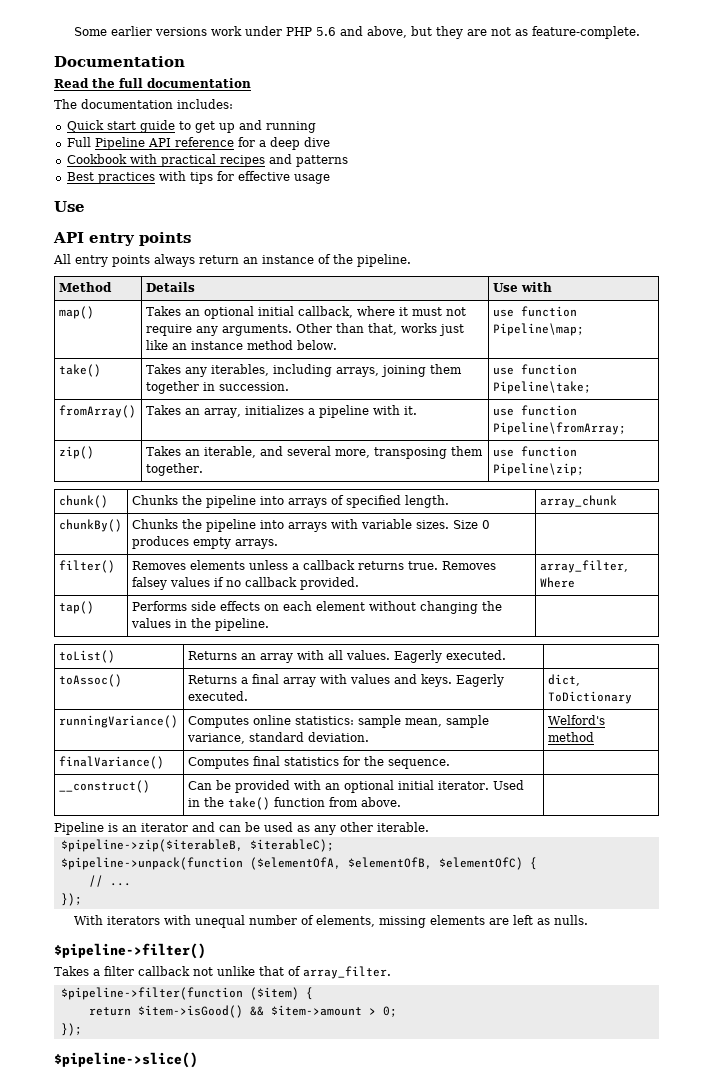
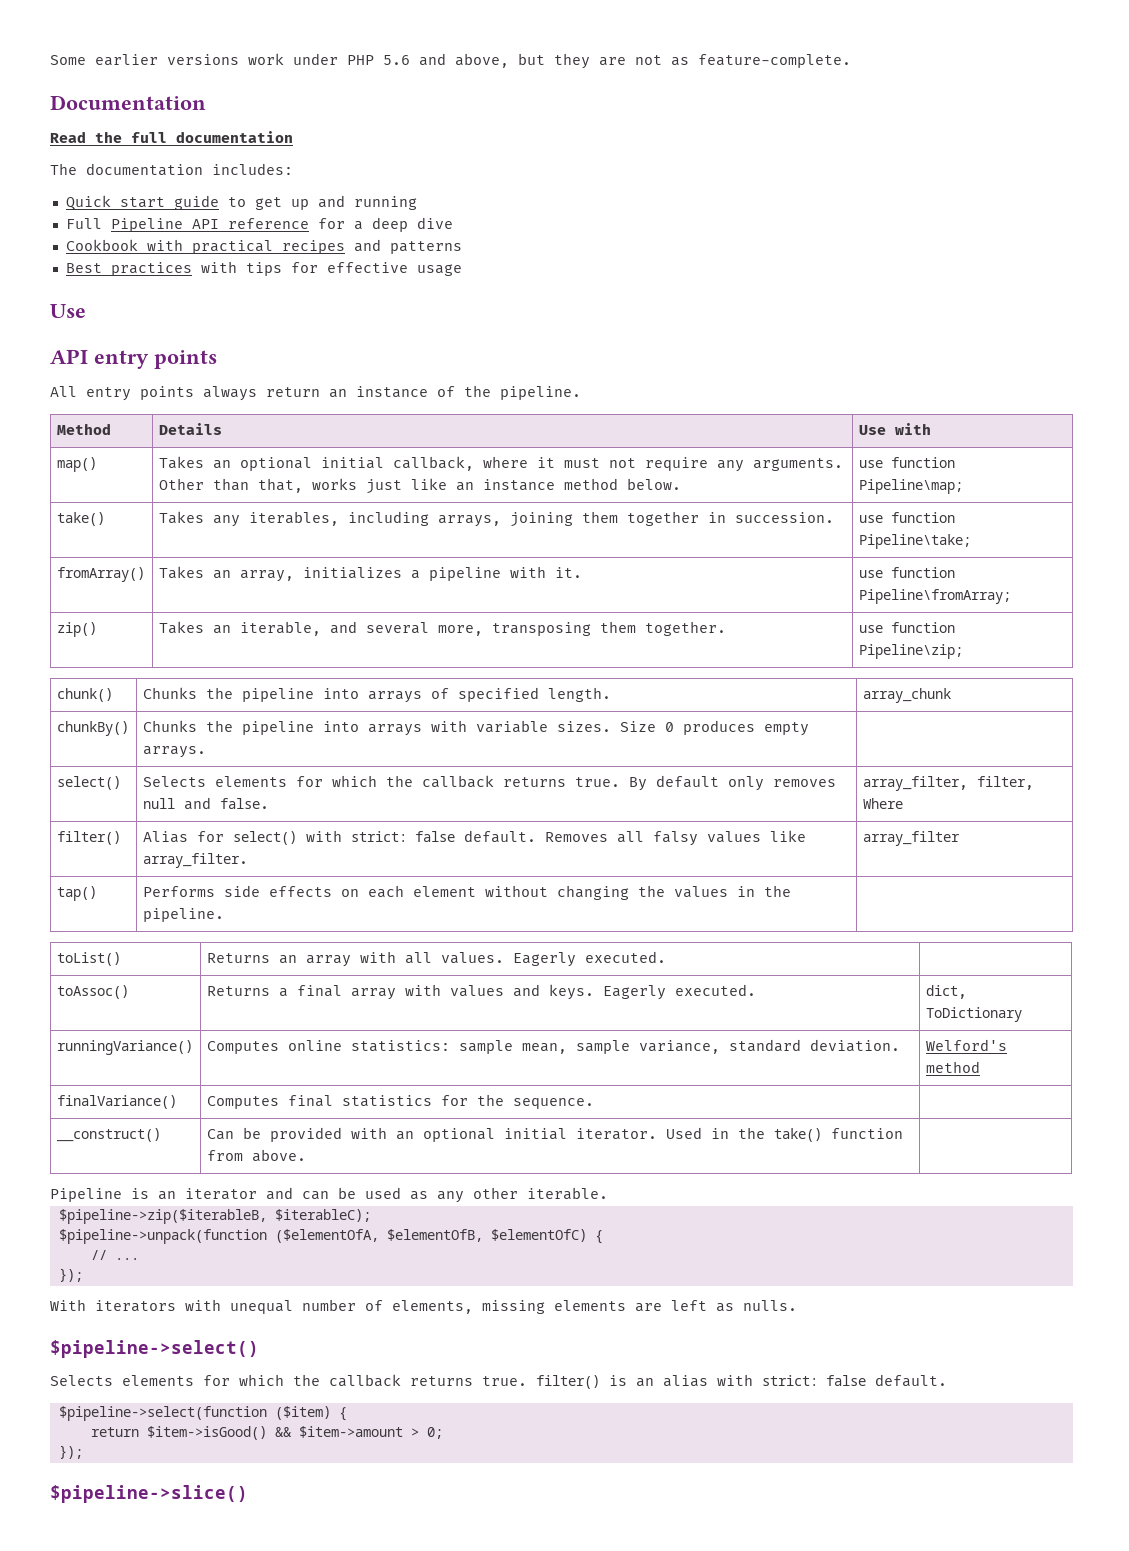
- filter() | Removes elements unless a callback returns true. Removes falsey values if no callback provided. | array_filter, Where
+ select() | Selects elements for which the callback returns true. By default only removes null and false. | array_filter, filter, Where
+ filter() | Alias for select() with strict: false default. Removes all falsy values like array_filter. | array_filter
- $pipeline->filter()
- Takes a filter callback not unlike that of array_filter.
- $pipeline->filter(function ($item) {
+ $pipeline->select()
+ Selects elements for which the callback returns true. filter() is an alias with strict: false default.
+ $pipeline->select(function ($item) {

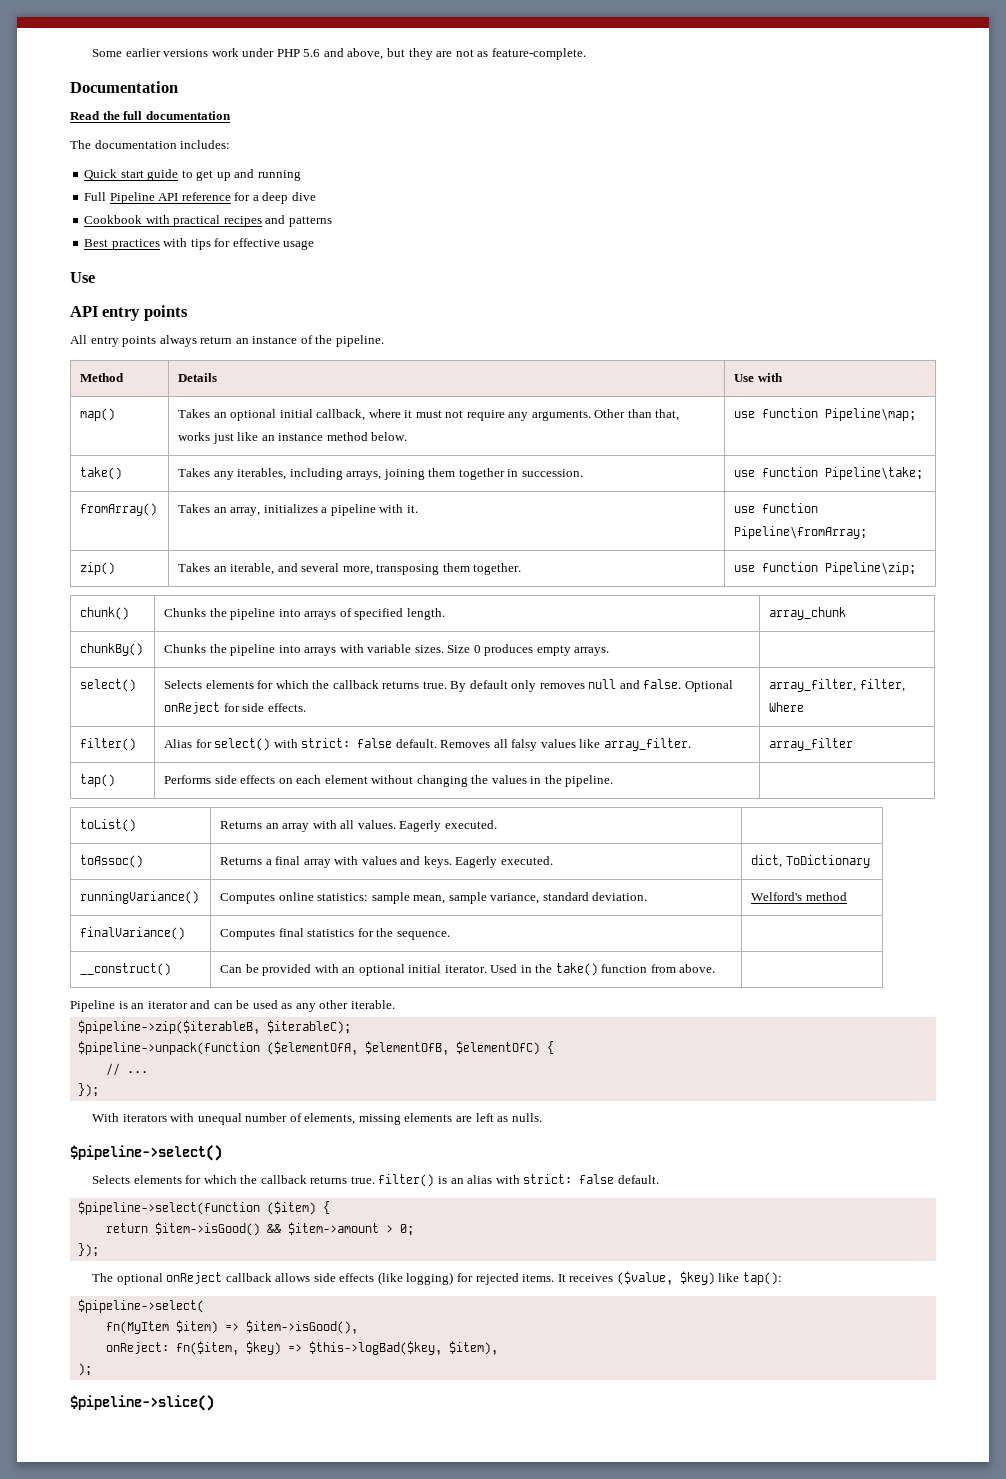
- select() | Selects elements for which the callback returns true. By default only removes null and false. | array_filter, filter, Where
+ select() | Selects elements for which the callback returns true. By default only removes null and false. Optional onReject for side effects. | array_filter, filter, Where
+ The optional onReject callback allows side effects (like logging) for rejected items. It receives ($value, $key) like tap():
+ $pipeline->select(
+ fn(MyItem $item) => $item->isGood(),
+ onReject: fn($item, $key) => $this->logBad($key, $item),
+ );

